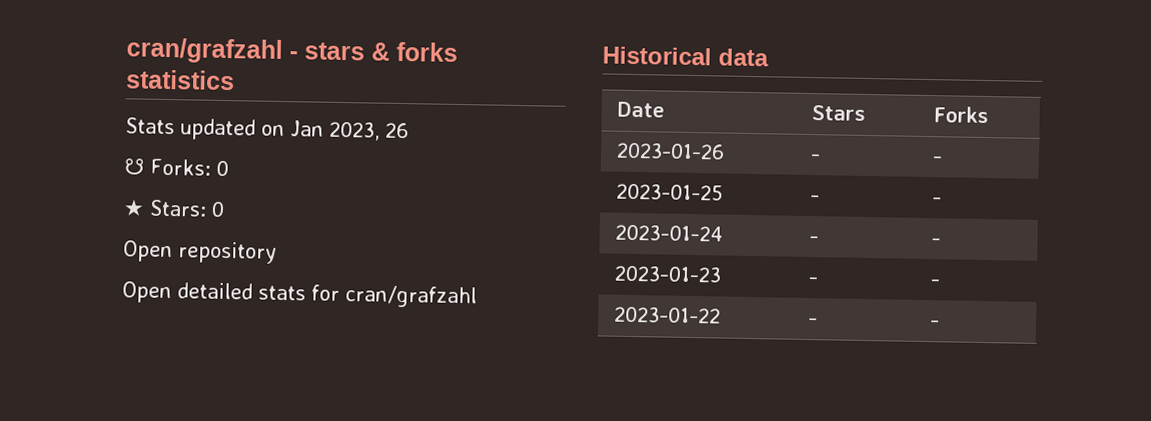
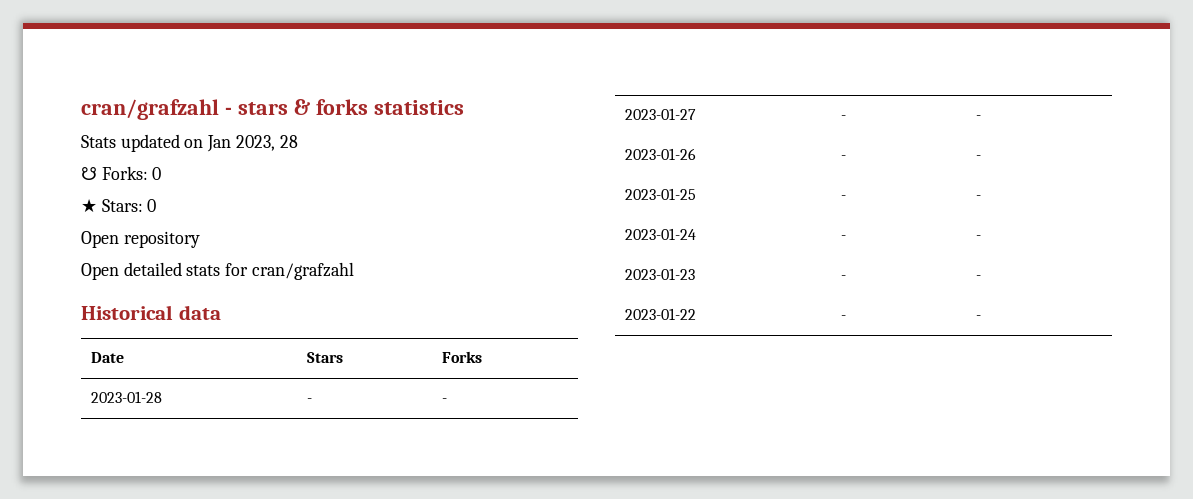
- Stats updated on Jan 2023, 26
+ Stats updated on Jan 2023, 28
+ 2023-01-28 | - | -
+ 2023-01-27 | - | -

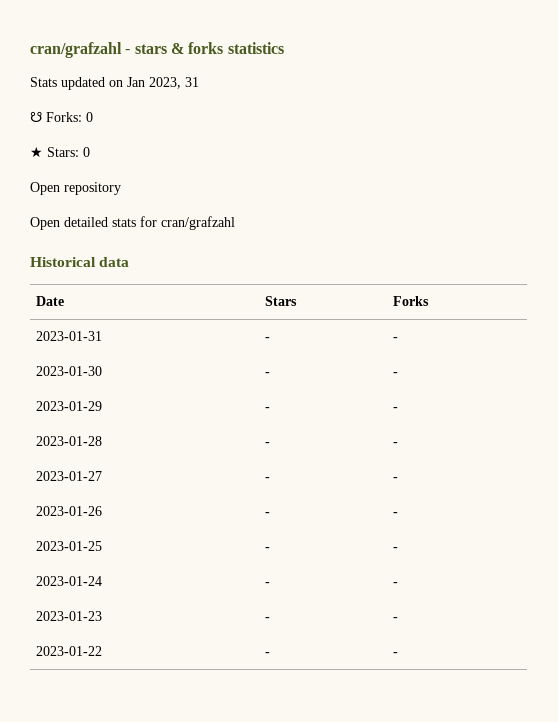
- Stats updated on Jan 2023, 28
+ Stats updated on Jan 2023, 31
+ 2023-01-31 | - | -
+ 2023-01-30 | - | -
+ 2023-01-29 | - | -

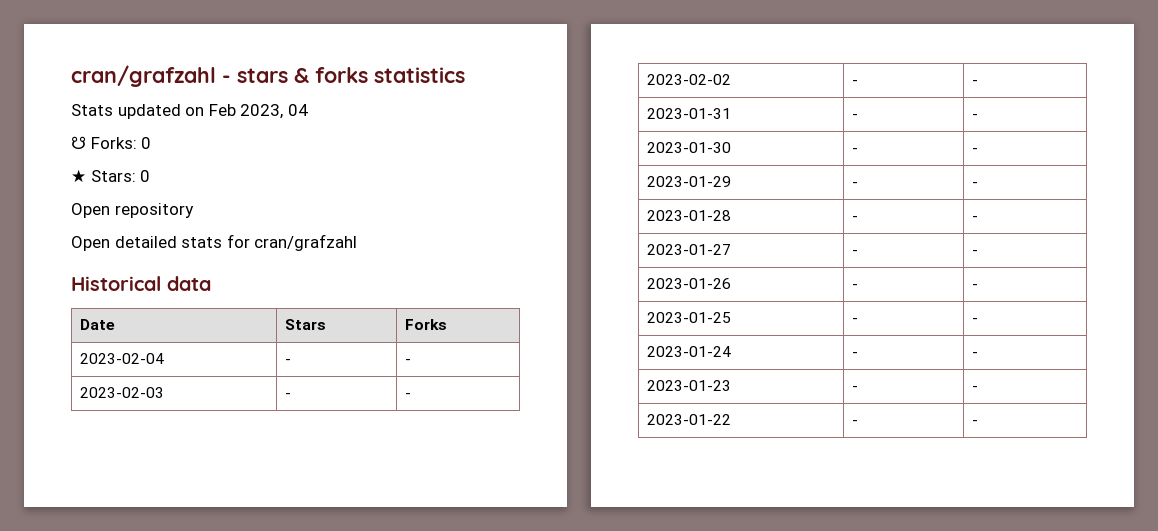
- Stats updated on Jan 2023, 31
+ Stats updated on Feb 2023, 04
+ 2023-02-04 | - | -
+ 2023-02-03 | - | -
+ 2023-02-02 | - | -

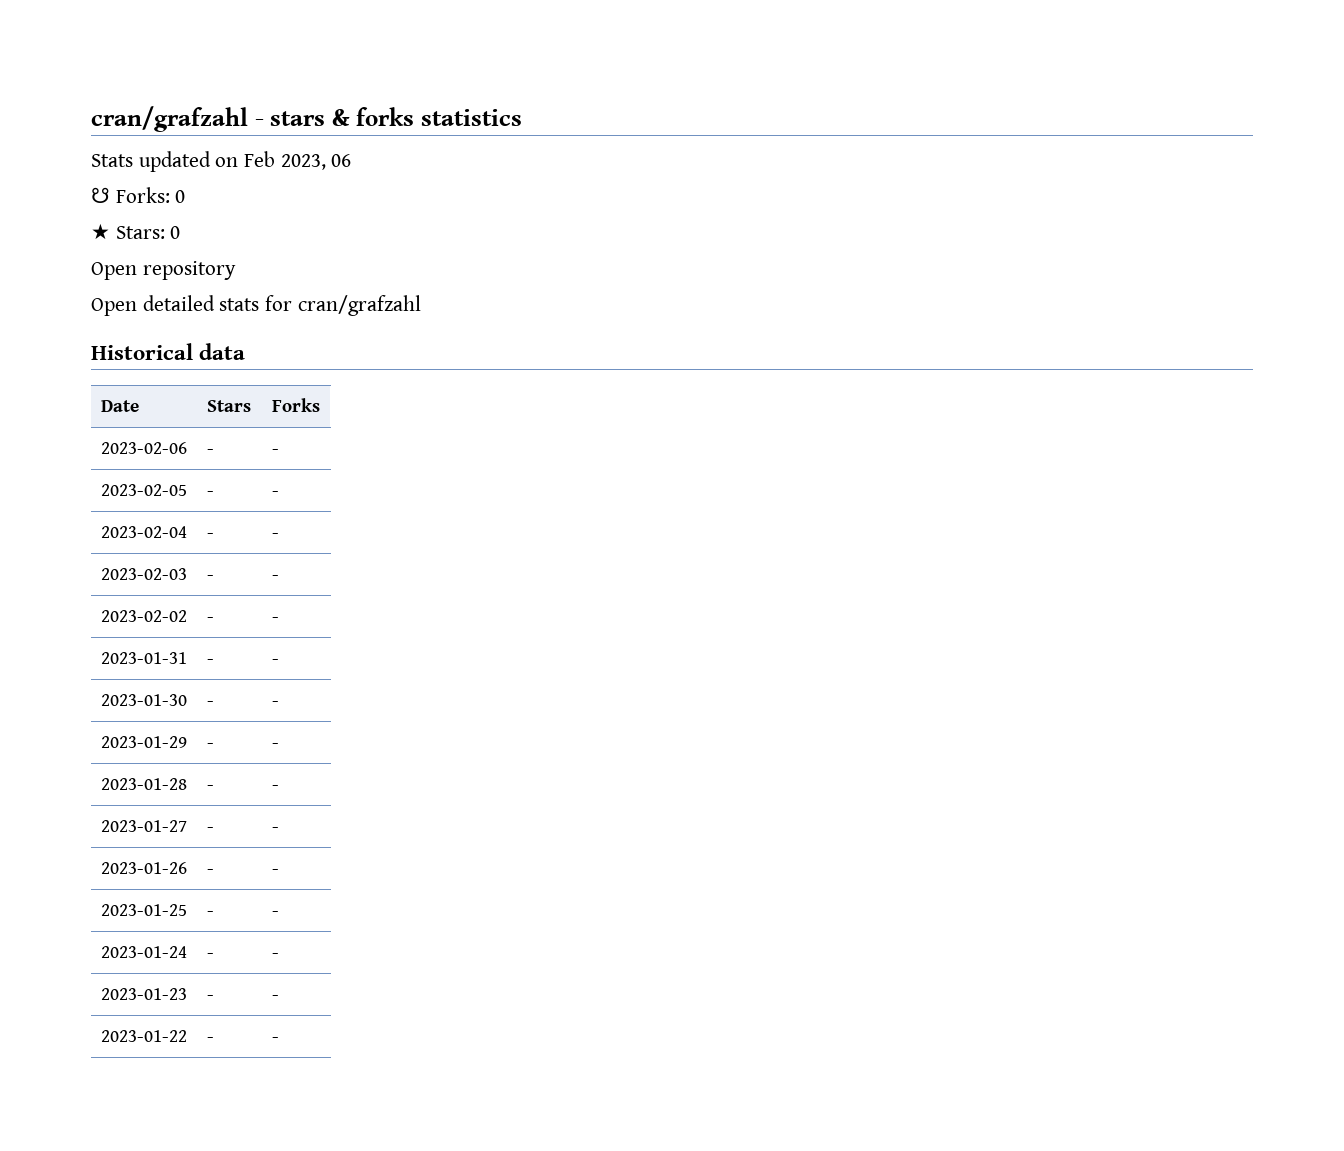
- Stats updated on Feb 2023, 04
+ Stats updated on Feb 2023, 06
+ 2023-02-06 | - | -
+ 2023-02-05 | - | -

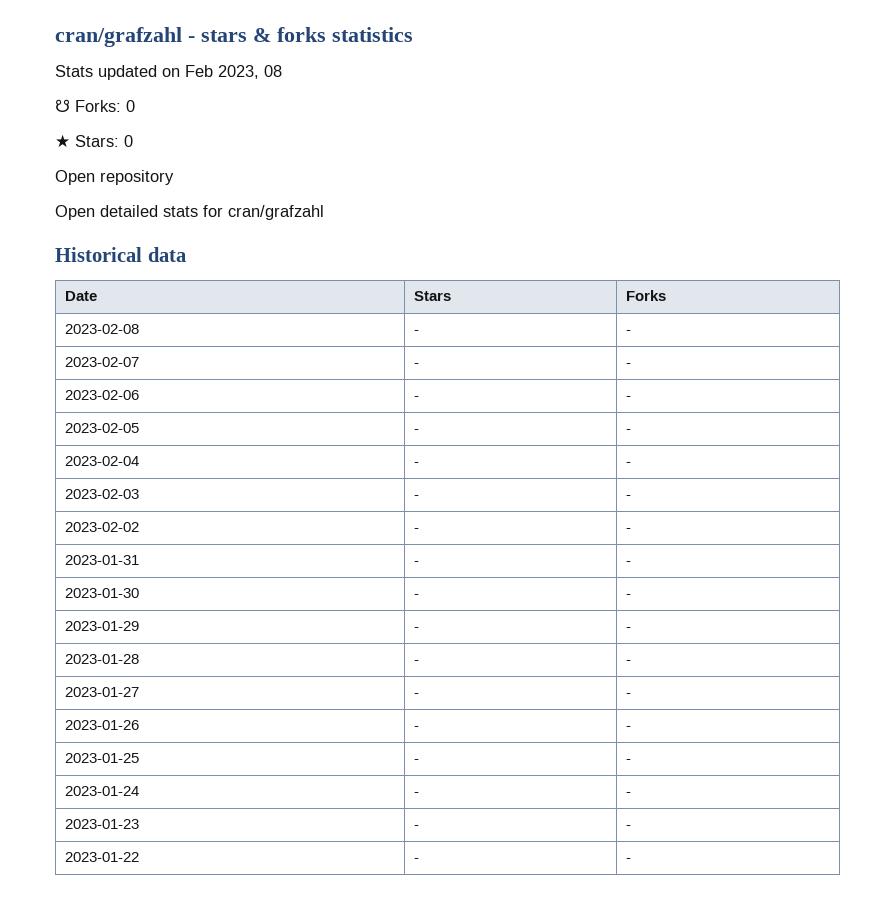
- Stats updated on Feb 2023, 06
+ Stats updated on Feb 2023, 08
+ 2023-02-08 | - | -
+ 2023-02-07 | - | -

